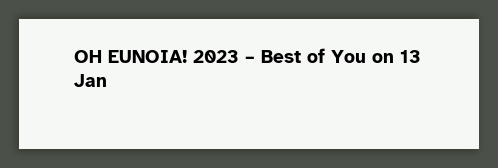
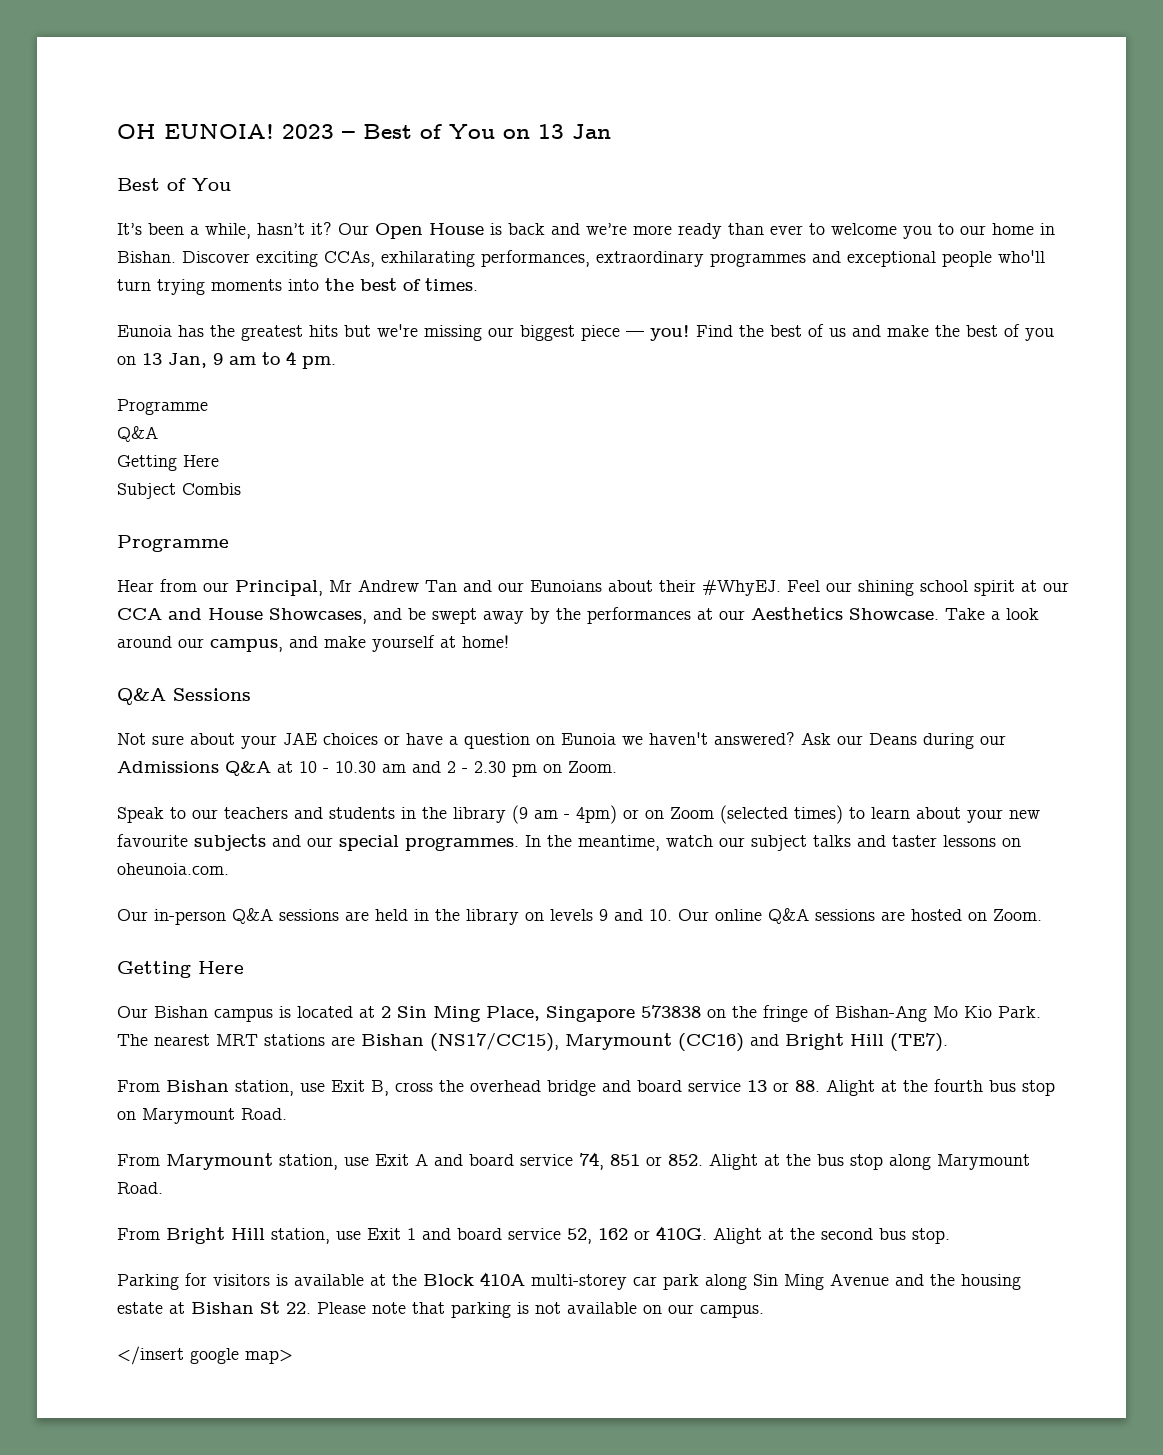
  2023 – Best of You on 13 Jan
+ Best of You
+ It’s been a while, hasn’t it? Our Open House is back and we’re more ready than ever to welcome you to our home in Bishan. Discover exciting CCAs, exhilarating performances, extraordinary programmes and exceptional people who'll turn trying moments into the best of times.
+ Eunoia has the greatest hits but we're missing our biggest piece — you! Find the best of us and make the best of you on 13 Jan, 9 am to 4 pm.
+ Programme
+ Q&A
+ Getting Here
+ Subject Combis
+ Programme
+ Hear from our Principal, Mr Andrew Tan and our Eunoians about their #WhyEJ. Feel our shining school spirit at our CCA and House Showcases, and be swept away by the performances at our Aesthetics Showcase. Take a look around our campus, and make yourself at home!
+ Q&A Sessions
+ Not sure about your JAE choices or have a question on Eunoia we haven't answered? Ask our Deans during our Admissions Q&A at 10 - 10.30 am and 2 - 2.30 pm on Zoom.
+ Speak to our teachers and students in the library (9 am - 4pm) or on Zoom (selected times) to learn about your new favourite subjects and our special programmes. In the meantime, watch our subject talks and taster lessons on oheunoia.com.
+ Our in-person Q&A sessions are held in the library on levels 9 and 10. Our online Q&A sessions are hosted on Zoom.
+ Getting Here
+ Our Bishan campus is located at 2 Sin Ming Place, Singapore 573838 on the fringe of Bishan-Ang Mo Kio Park. The nearest MRT stations are Bishan (NS17/CC15), Marymount (CC16) and Bright Hill (TE7).
+ From Bishan station, use Exit B, cross the overhead bridge and board service 13 or 88. Alight at the fourth bus stop on Marymount Road.
+ From Marymount station, use Exit A and board service 74, 851 or 852. Alight at the bus stop along Marymount Road.
+ From Bright Hill station, use Exit 1 and board service 52, 162 or 410G. Alight at the second bus stop.
+ Parking for visitors is available at the Block 410A multi-storey car park along Sin Ming Avenue and the housing estate at Bishan St 22. Please note that parking is not available on our campus.
+ </insert google map>

